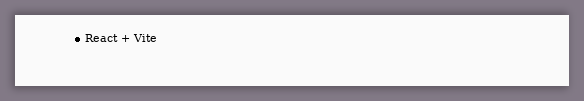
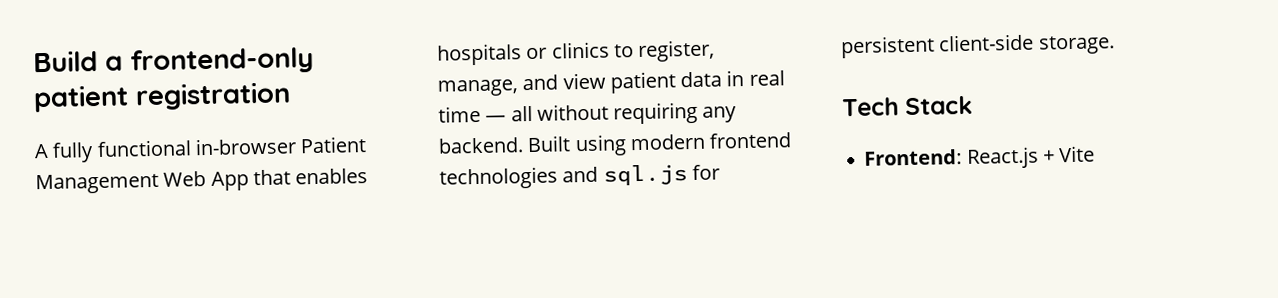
- React + Vite
+ Build a frontend-only patient registration
+ A fully functional in-browser Patient Management Web App that enables hospitals or clinics to register, manage, and view patient data in real time — all without requiring any backend. Built using modern frontend technologies and sql.js for persistent client-side storage.
+ Tech Stack
+ Frontend: React.js + Vite

